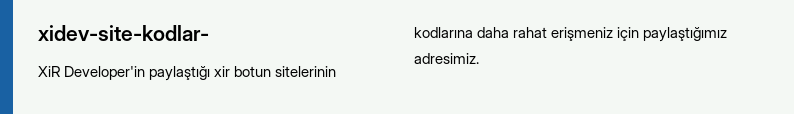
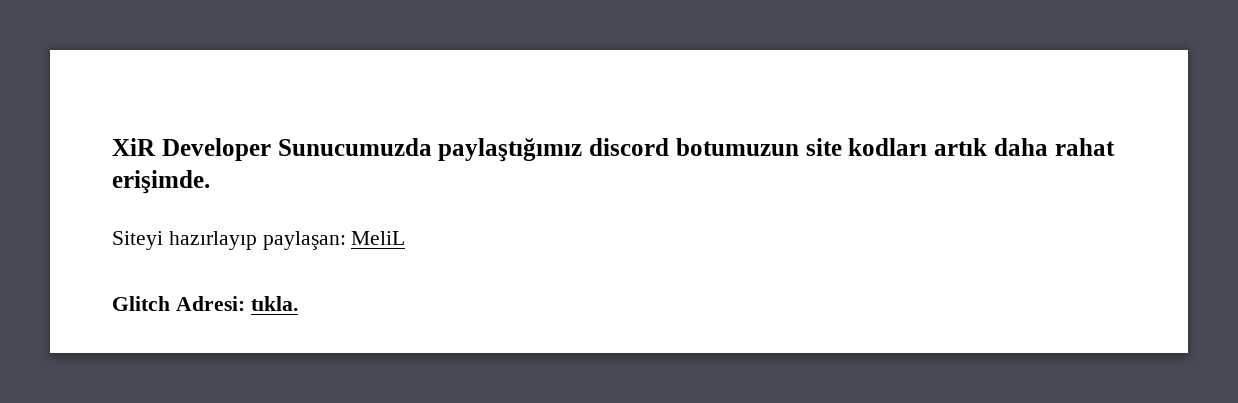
- xidev-site-kodlar-
- XiR Developer'in paylaştığı xir botun sitelerinin kodlarına daha rahat erişmeniz için paylaştığımız adresimiz.
+ XiR Developer Sunucumuzda paylaştığımız discord botumuzun site kodları artık daha rahat erişimde.
+ Siteyi hazırlayıp paylaşan: MeliL
+ Glitch Adresi: tıkla.

